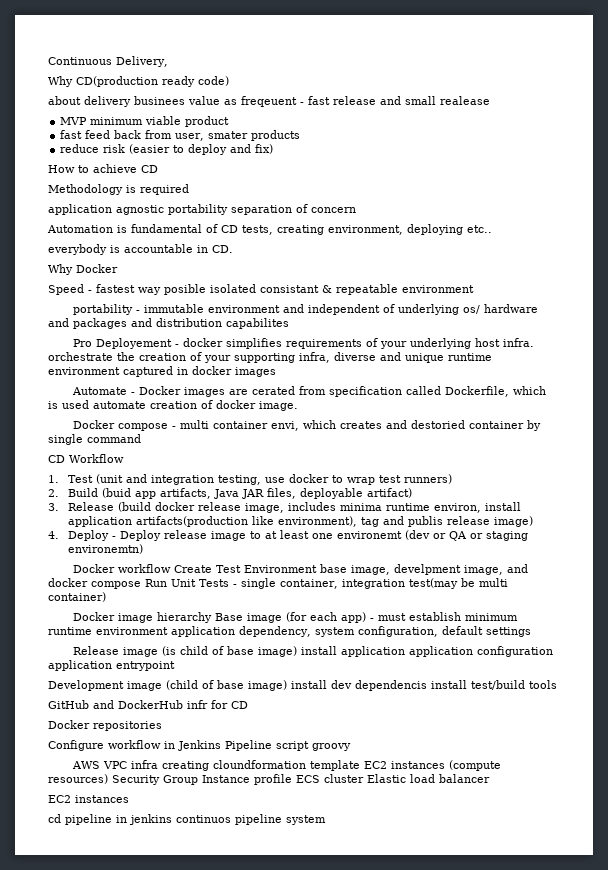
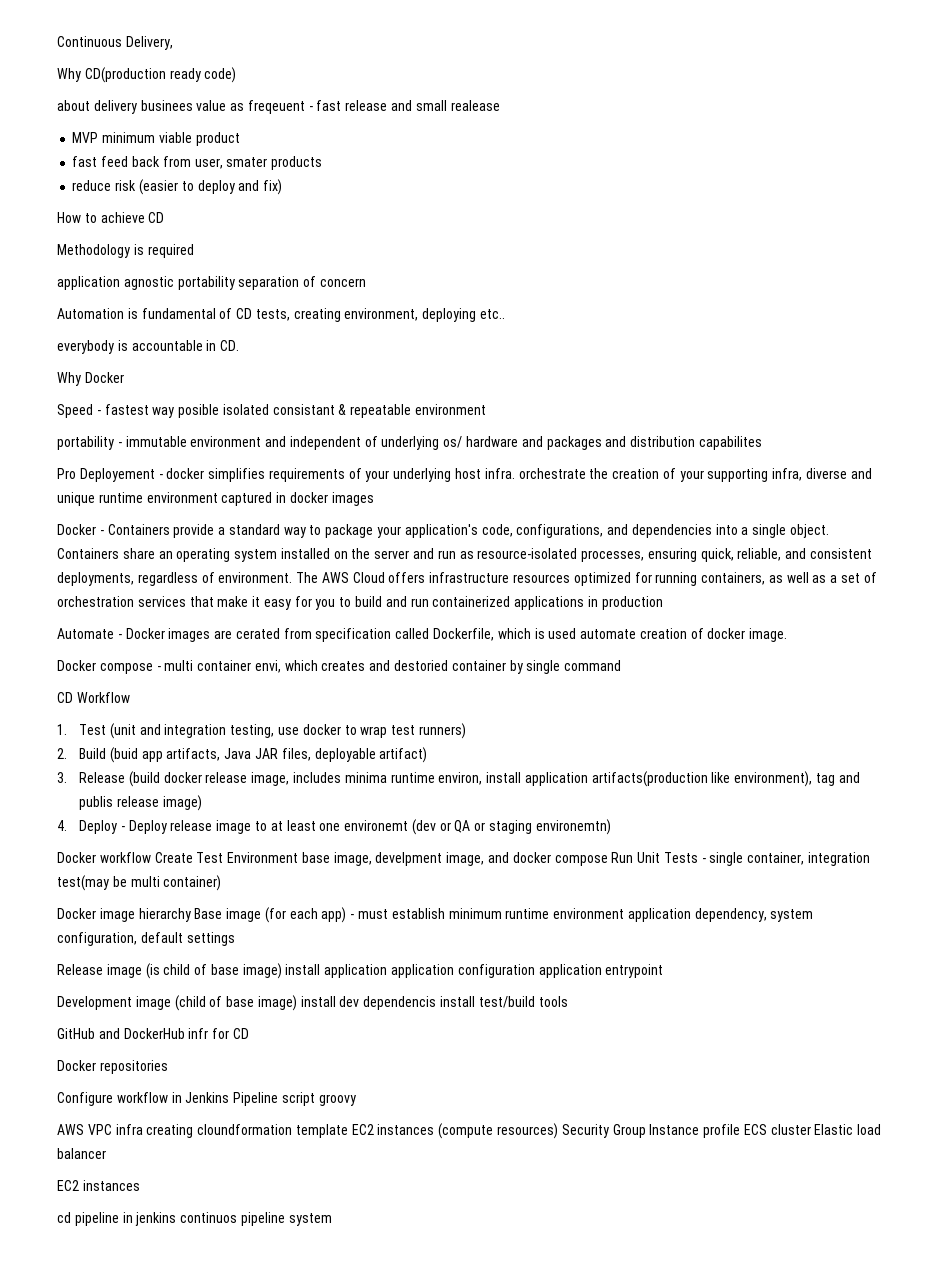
+ Docker - Containers provide a standard way to package your application's code, configurations, and dependencies into a single object. Containers share an operating system installed on the server and run as resource-isolated processes, ensuring quick, reliable, and consistent deployments, regardless of environment. The AWS Cloud offers infrastructure resources optimized for running containers, as well as a set of orchestration services that make it easy for you to build and run containerized applications in production

